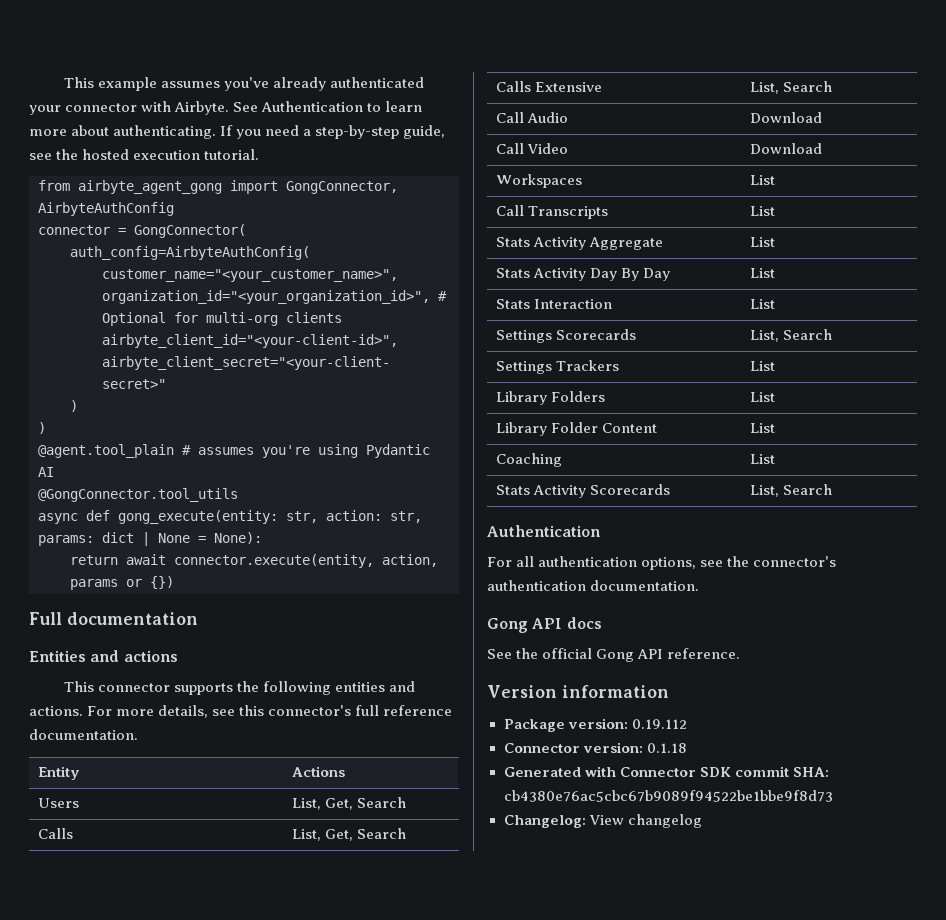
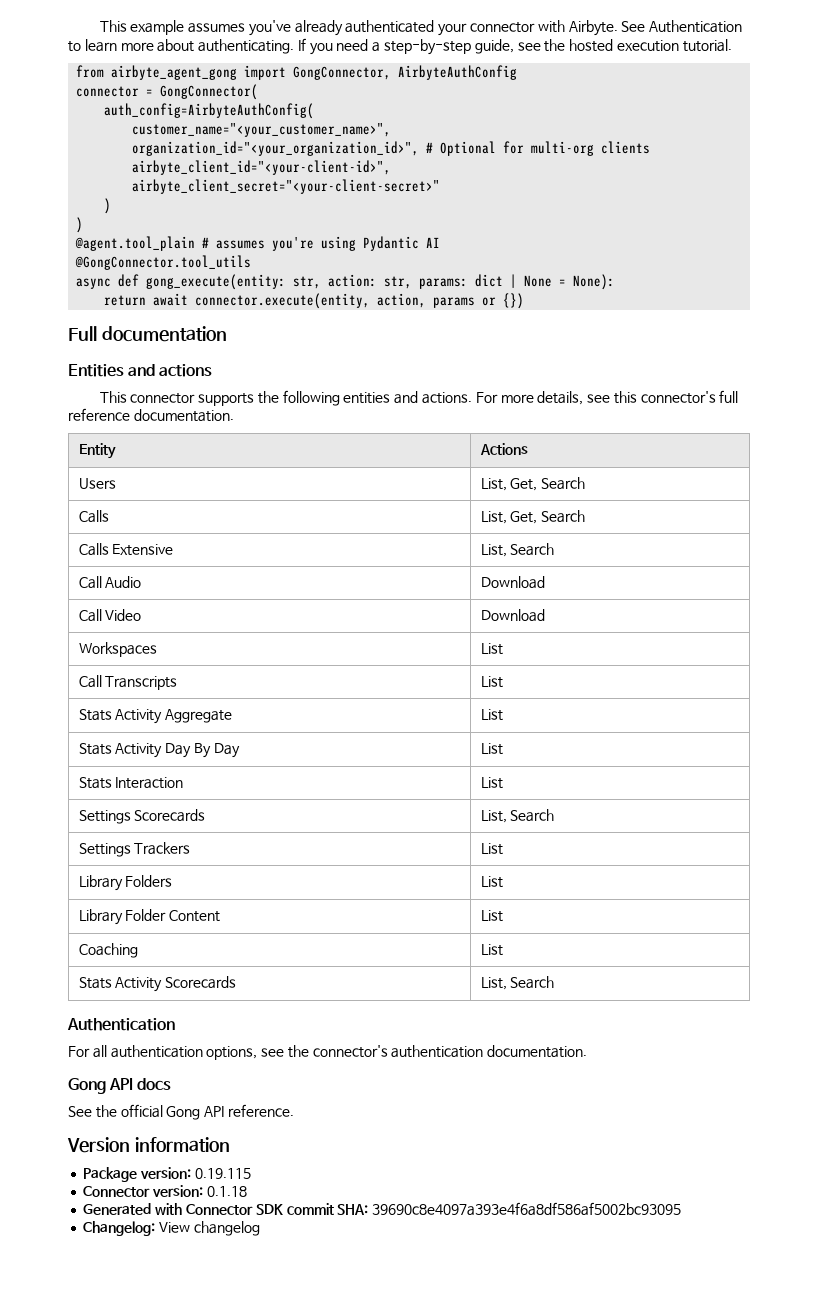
- Package version: 0.19.112
+ Package version: 0.19.115
- Generated with Connector SDK commit SHA: cb4380e76ac5cbc67b9089f94522be1bbe9f8d73
+ Generated with Connector SDK commit SHA: 39690c8e4097a393e4f6a8df586af5002bc93095

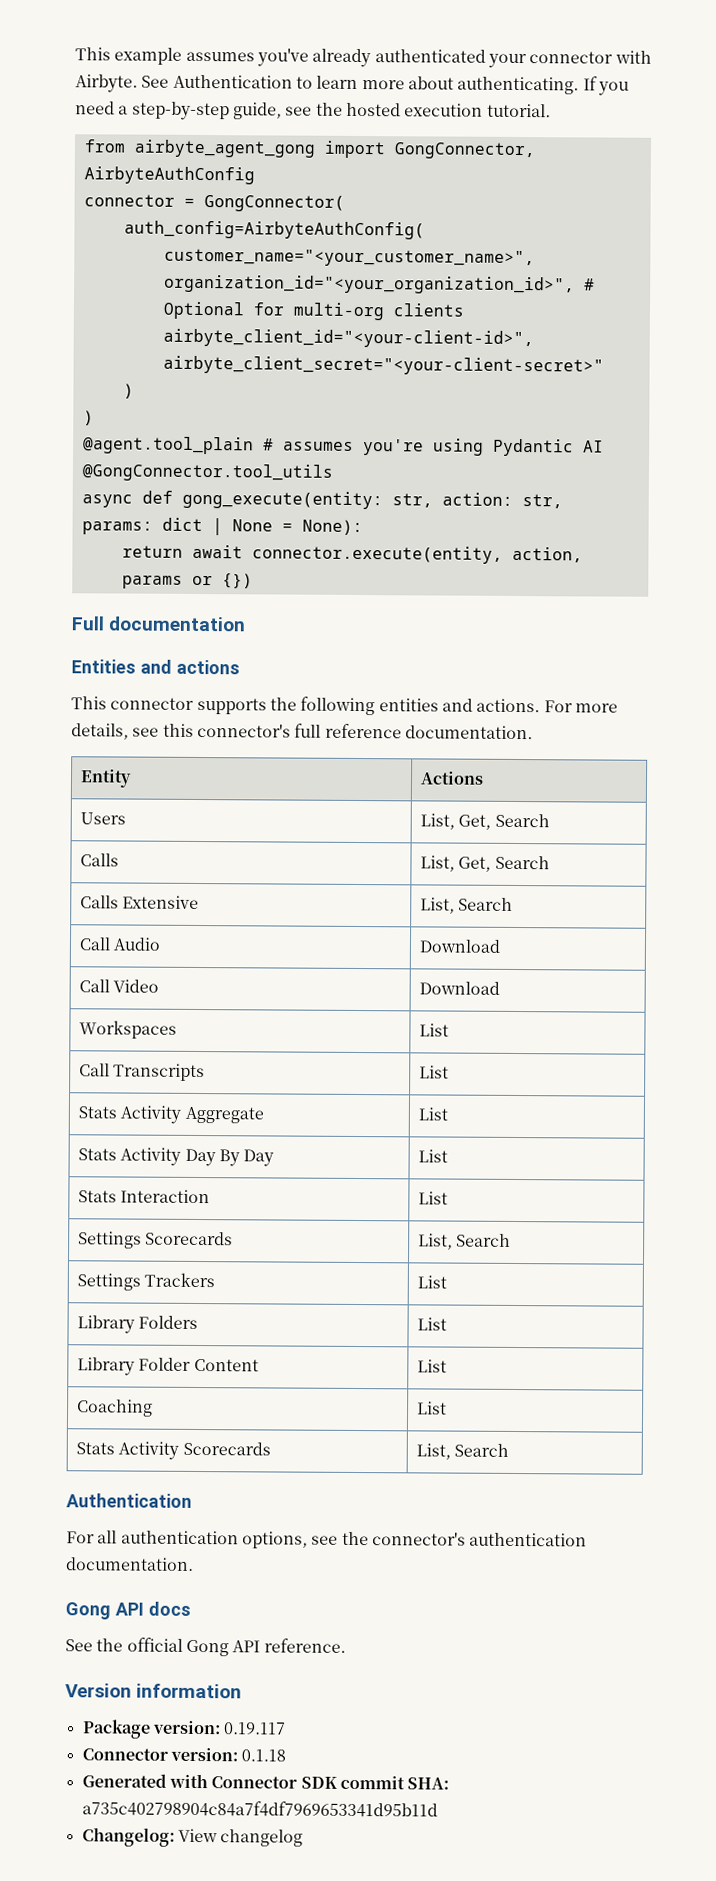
- Package version: 0.19.115
+ Package version: 0.19.117
- Generated with Connector SDK commit SHA: 39690c8e4097a393e4f6a8df586af5002bc93095
+ Generated with Connector SDK commit SHA: a735c402798904c84a7f4df7969653341d95b11d

